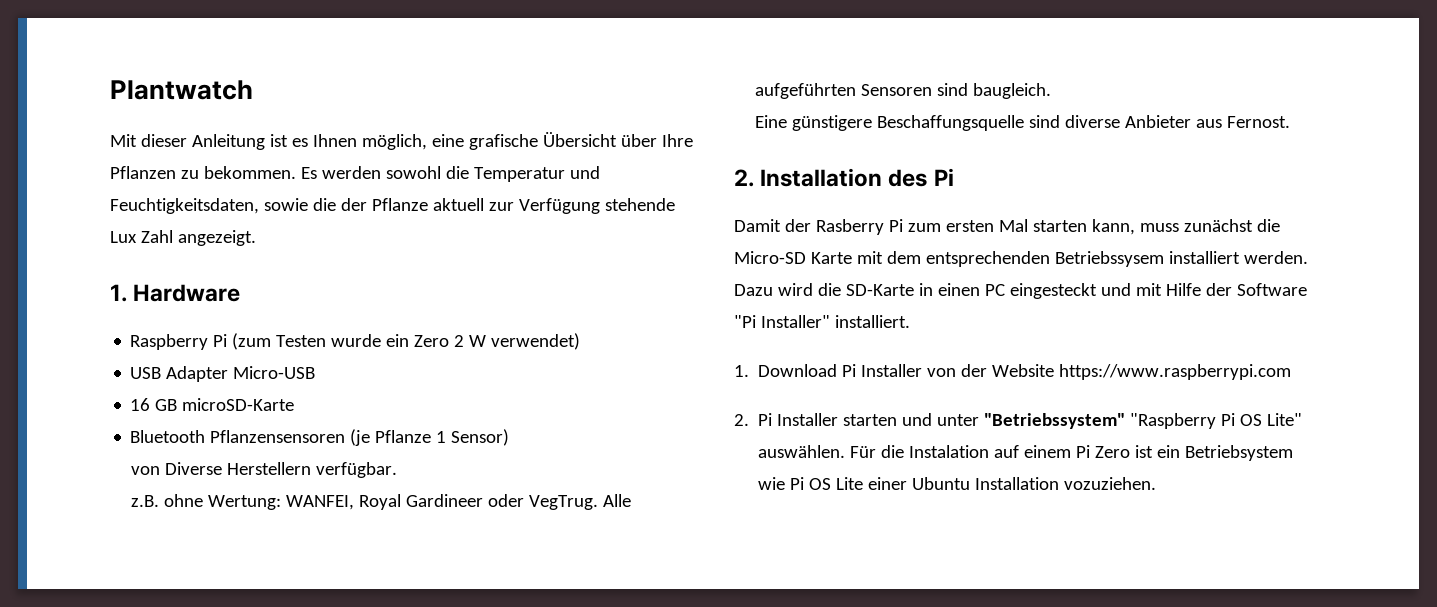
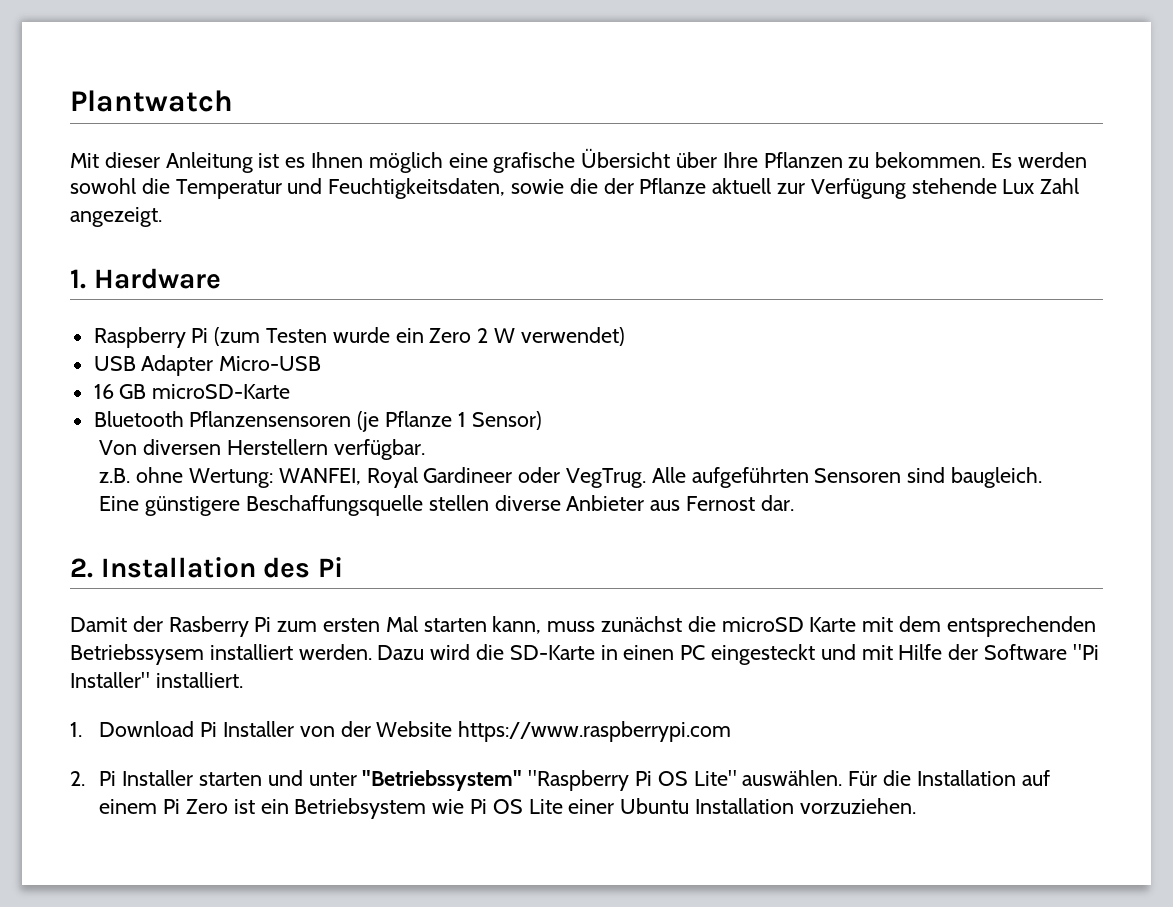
- Mit dieser Anleitung ist es Ihnen möglich, eine grafische Übersicht über Ihre Pflanzen zu bekommen.
+ Mit dieser Anleitung ist es Ihnen möglich eine grafische Übersicht über Ihre Pflanzen zu bekommen.
- von Diverse Herstellern verfügbar.
+ Von diversen Herstellern verfügbar.
- Eine günstigere Beschaffungsquelle sind diverse Anbieter aus Fernost.
+ Eine günstigere Beschaffungsquelle stellen diverse Anbieter aus Fernost dar.
- Damit der Rasberry Pi zum ersten Mal starten kann, muss zunächst die Micro-SD Karte mit dem entsprechenden Betriebssysem installiert werden.
+ Damit der Rasberry Pi zum ersten Mal starten kann, muss zunächst die microSD Karte mit dem entsprechenden Betriebssysem installiert werden.
- Für die Instalation auf einem Pi Zero ist ein Betriebsystem wie Pi OS Lite einer Ubuntu Installation vozuziehen.
+ Für die Installation auf einem Pi Zero ist ein Betriebsystem wie Pi OS Lite einer Ubuntu Installation vorzuziehen.

